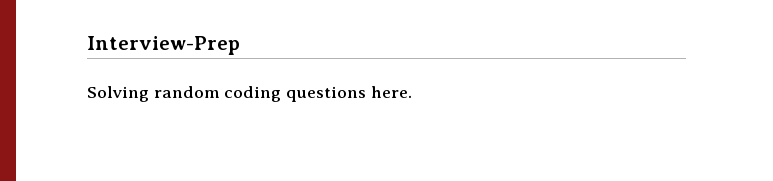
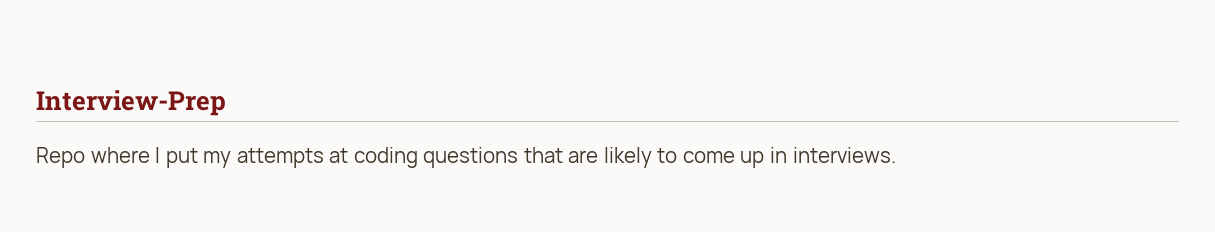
- Solving random coding questions here.
+ Repo where I put my attempts at coding questions that are likely to come up in interviews.

